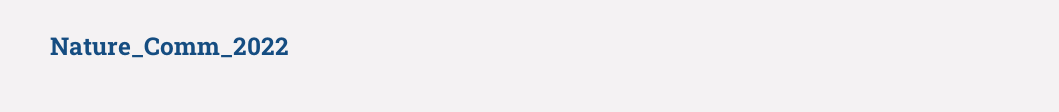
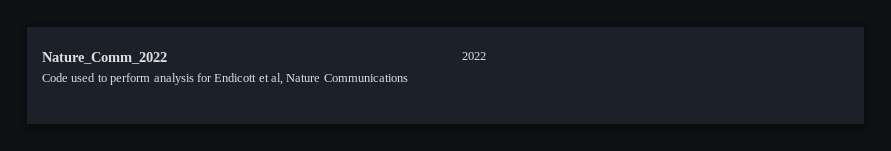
+ Code used to perform analysis for Endicott et al, Nature Communications 2022

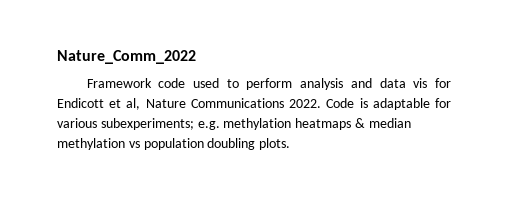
- Code used to perform analysis for Endicott et al, Nature Communications 2022
+ Framework code used to perform analysis and data vis for Endicott et al, Nature Communications 2022. Code is adaptable for various subexperiments; e.g. methylation heatmaps & median methylation vs population doubling plots.

